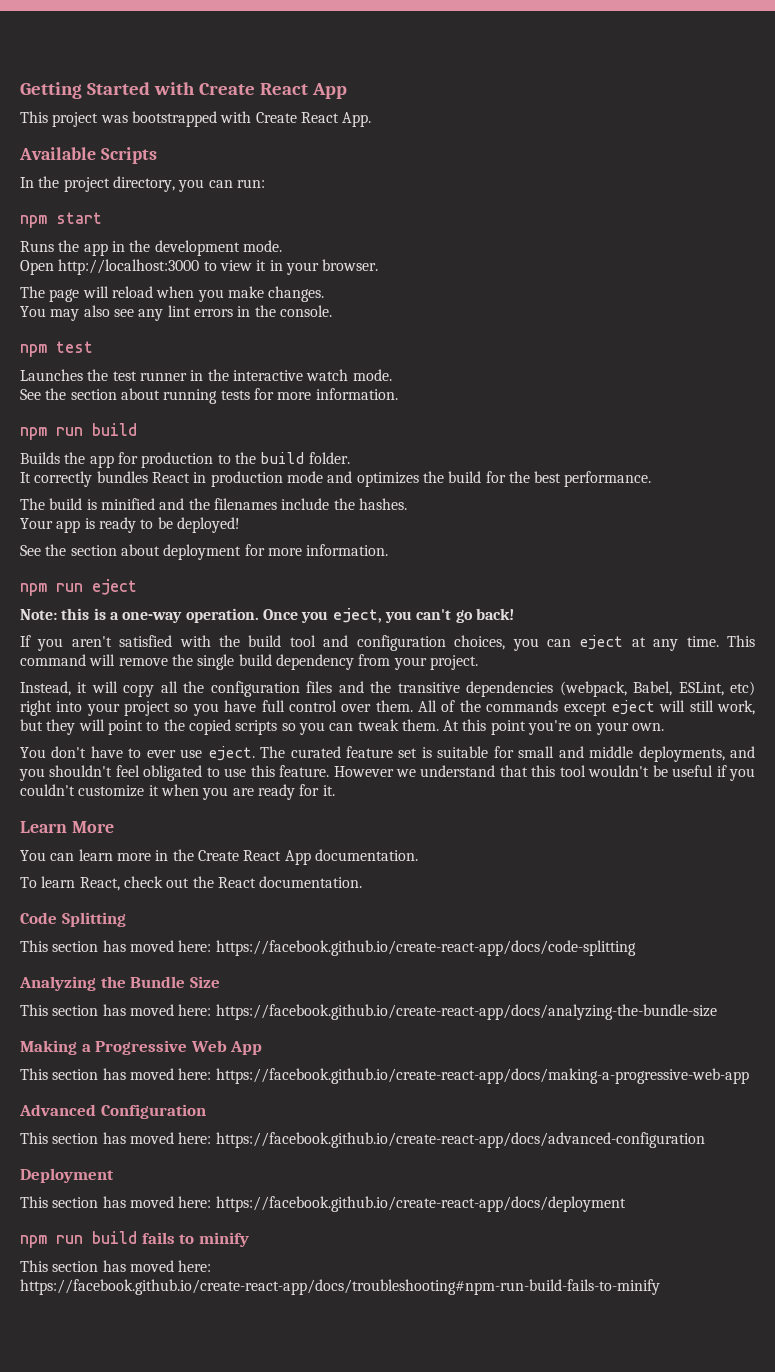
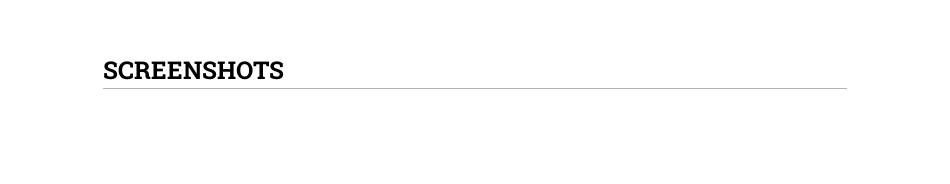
- Getting Started with Create React App
- This project was bootstrapped with Create React App.
- Available Scripts
- In the project directory, you can run:
- npm start
- Runs the app in the development mode.
- Open http://localhost:3000 to view it in your browser.
- The page will reload when you make changes.
- You may also see any lint errors in the console.
- npm test
- Launches the test runner in the interactive watch mode.
- See the section about running tests for more information.
- npm run build
- Builds the app for production to the build folder.
- It correctly bundles React in production mode and optimizes the build for the best performance.
- The build is minified and the filenames include the hashes.
- Your app is ready to be deployed!
- See the section about deployment for more information.
- npm run eject
- Note: this is a one-way operation. Once you eject, you can't go back!
- If you aren't satisfied with the build tool and configuration choices, you can eject at any time. This command will remove the single build dependency from your project.
- Instead, it will copy all the configuration files and the transitive dependencies (webpack, Babel, ESLint, etc) right into your project so you have full control over them. All of the commands except eject will still work, but they will point to the copied scripts so you can tweak them. At this point you're on your own.
- You don't have to ever use eject. The curated feature set is suitable for small and middle deployments, and you shouldn't feel obligated to use this feature. However we understand that this tool wouldn't be useful if you couldn't customize it when you are ready for it.
- Learn More
- You can learn more in the Create React App documentation.
- To learn React, check out the React documentation.
- Code Splitting
- This section has moved here: https://facebook.github.io/create-react-app/docs/code-splitting
- Analyzing the Bundle Size
- This section has moved here: https://facebook.github.io/create-react-app/docs/analyzing-the-bundle-size
- Making a Progressive Web App
- This section has moved here: https://facebook.github.io/create-react-app/docs/making-a-progressive-web-app
- Advanced Configuration
- This section has moved here: https://facebook.github.io/create-react-app/docs/advanced-configuration
- Deployment
- This section has moved here: https://facebook.github.io/create-react-app/docs/deployment
- npm run build fails to minify
- This section has moved here: https://facebook.github.io/create-react-app/docs/troubleshooting#npm-run-build-fails-to-minify
+ SCREENSHOTS

